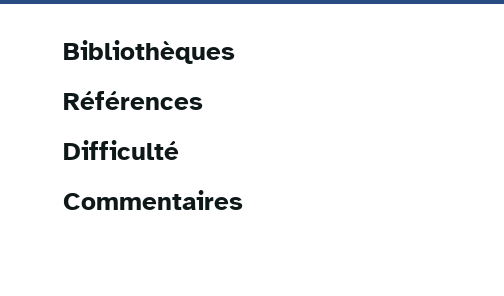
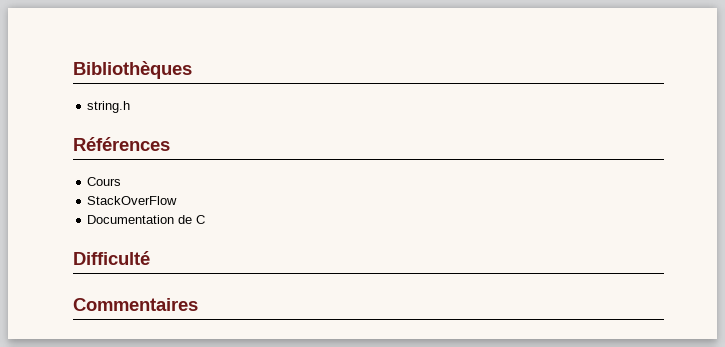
+ string.h
+ Cours
+ StackOverFlow
+ Documentation de C

